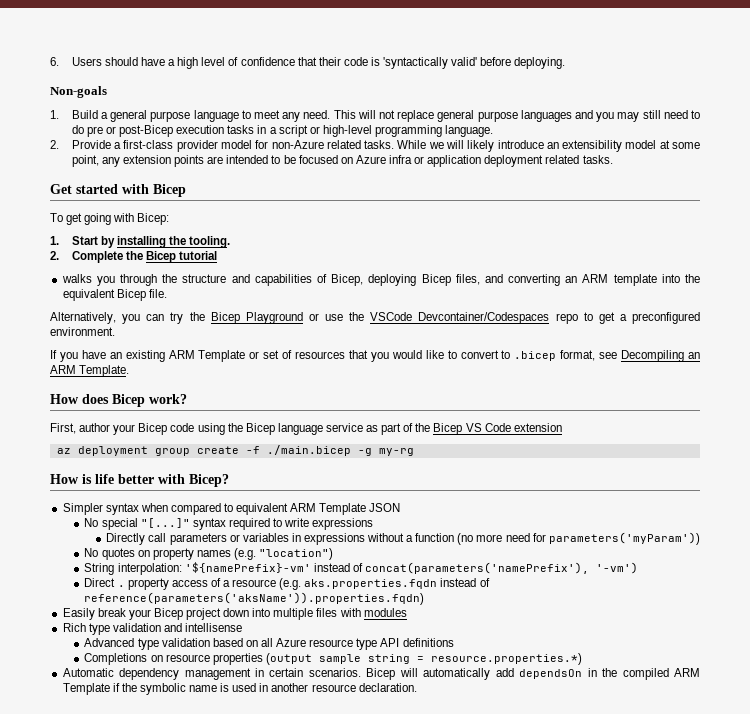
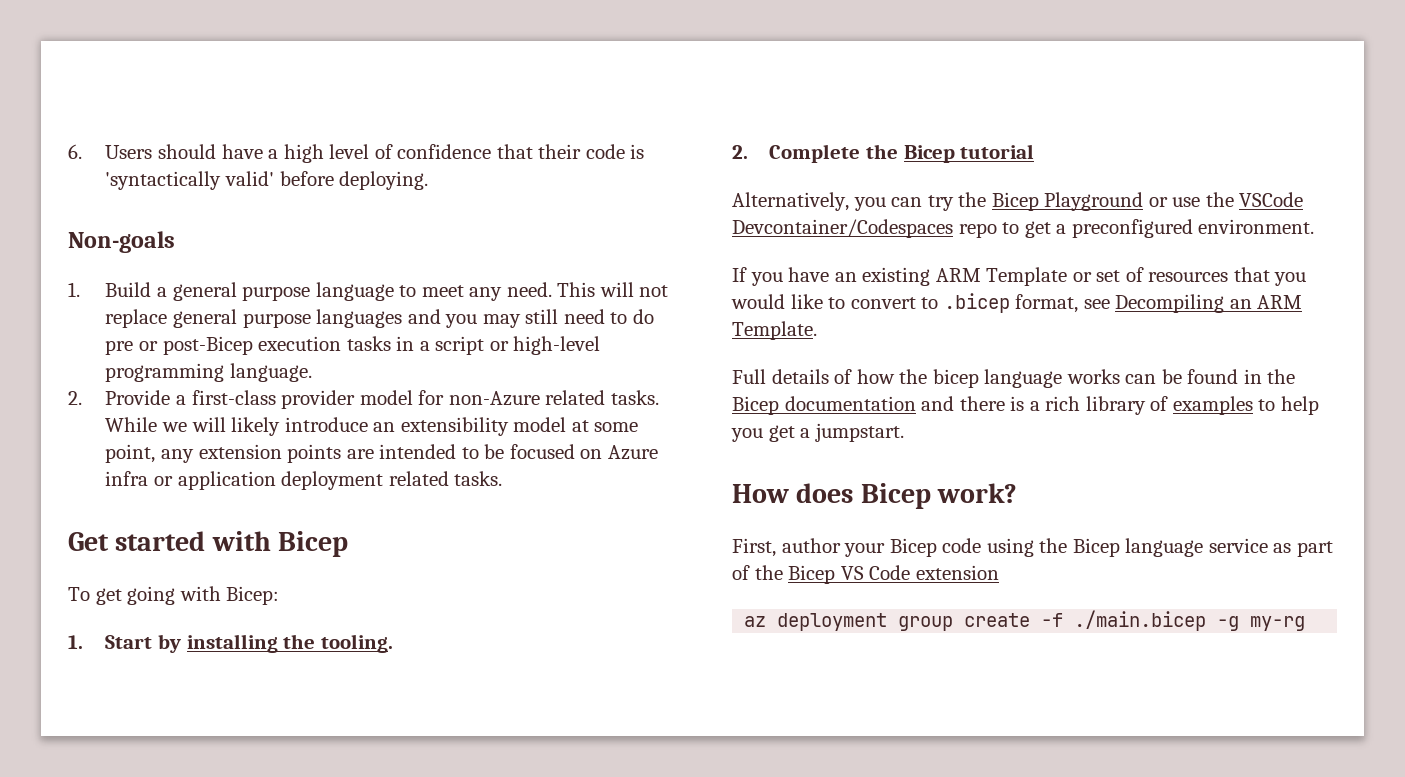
- walks you through the structure and capabilities of Bicep, deploying Bicep files, and converting an ARM template into the equivalent Bicep file.
+ Full details of how the bicep language works can be found in the Bicep documentation and there is a rich library of examples to help you get a jumpstart.
- How is life better with Bicep?
- Simpler syntax when compared to equivalent ARM Template JSON
- No special "[...]" syntax required to write expressions
- Directly call parameters or variables in expressions without a function (no more need for parameters('myParam'))
- No quotes on property names (e.g. "location")
- String interpolation: '${namePrefix}-vm' instead of concat(parameters('namePrefix'), '-vm')
- Direct . property access of a resource (e.g. aks.properties.fqdn instead of reference(parameters('aksName')).properties.fqdn)
- Easily break your Bicep project down into multiple files with modules
- Rich type validation and intellisense
- Advanced type validation based on all Azure resource type API definitions
- Completions on resource properties (output sample string = resource.properties.*)
- Automatic dependency management in certain scenarios. Bicep will automatically add dependsOn in the compiled ARM Template if the symbolic name is used in another resource declaration.

